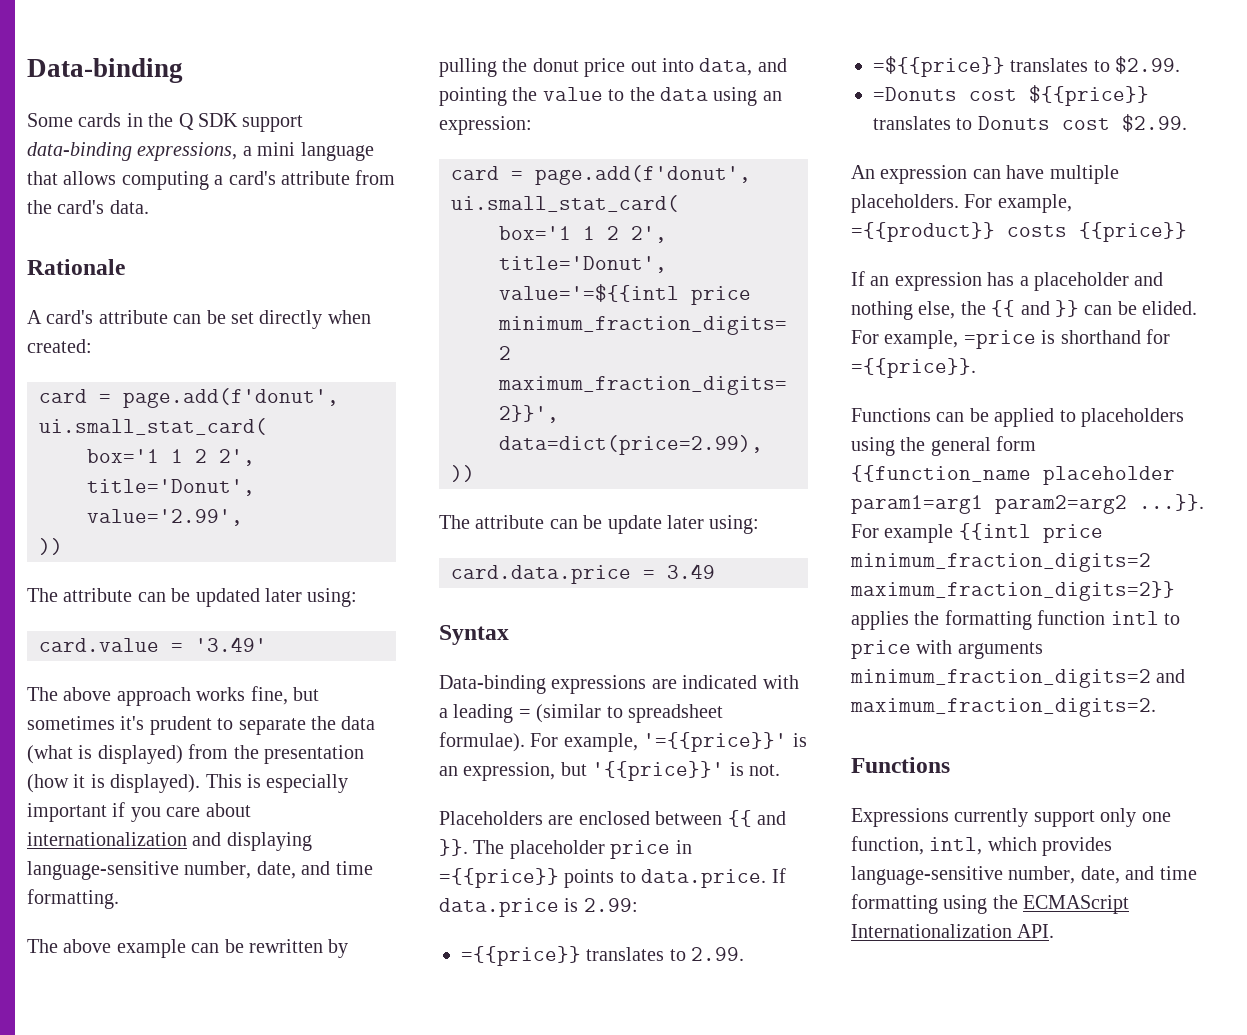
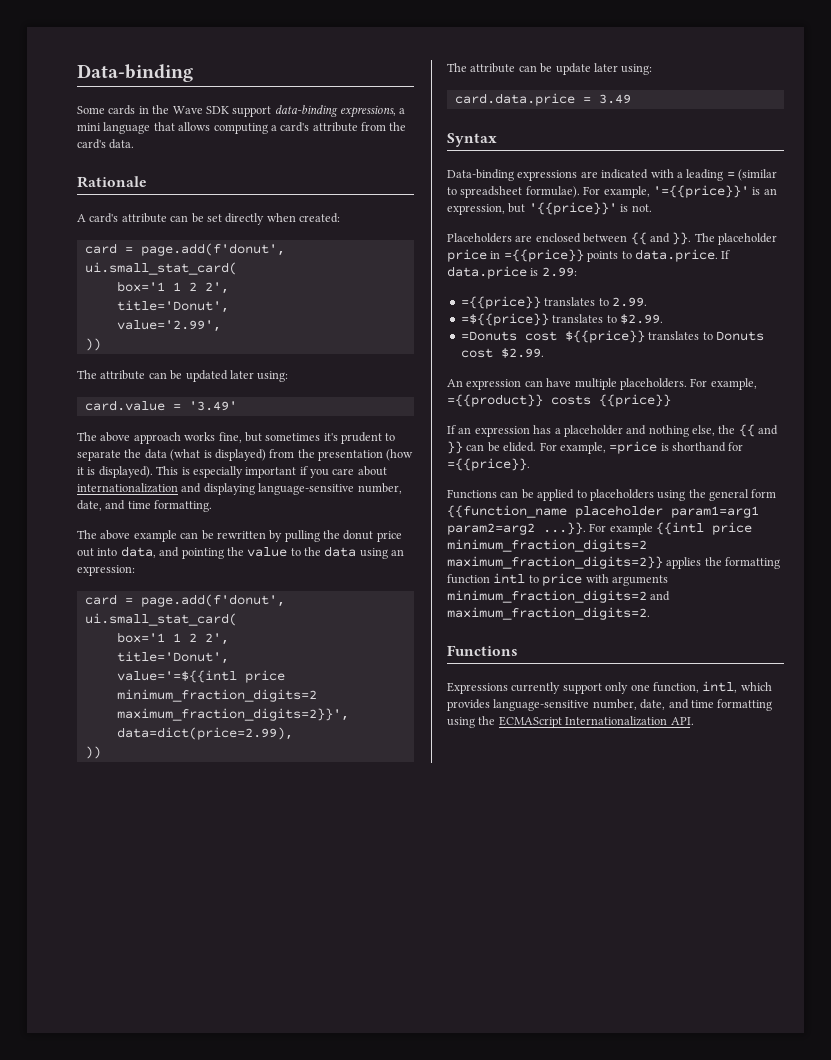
- Some cards in the Q SDK support data-binding expressions, a mini language that allows computing a card's attribute from the card's data.
+ Some cards in the Wave SDK support data-binding expressions, a mini language that allows computing a card's attribute from the card's data.

